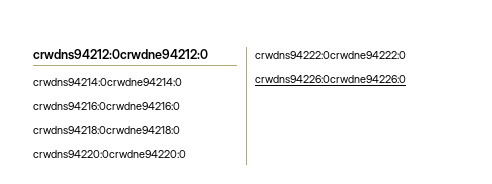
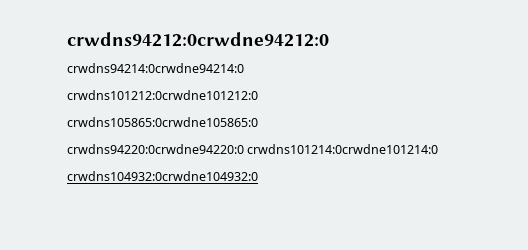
- crwdns94216:0crwdne94216:0
- crwdns94218:0crwdne94218:0
+ crwdns101212:0crwdne101212:0
+ crwdns105865:0crwdne105865:0
- crwdns94220:0crwdne94220:0 crwdns94222:0crwdne94222:0
- crwdns94226:0crwdne94226:0
+ crwdns94220:0crwdne94220:0 crwdns101214:0crwdne101214:0
+ crwdns104932:0crwdne104932:0

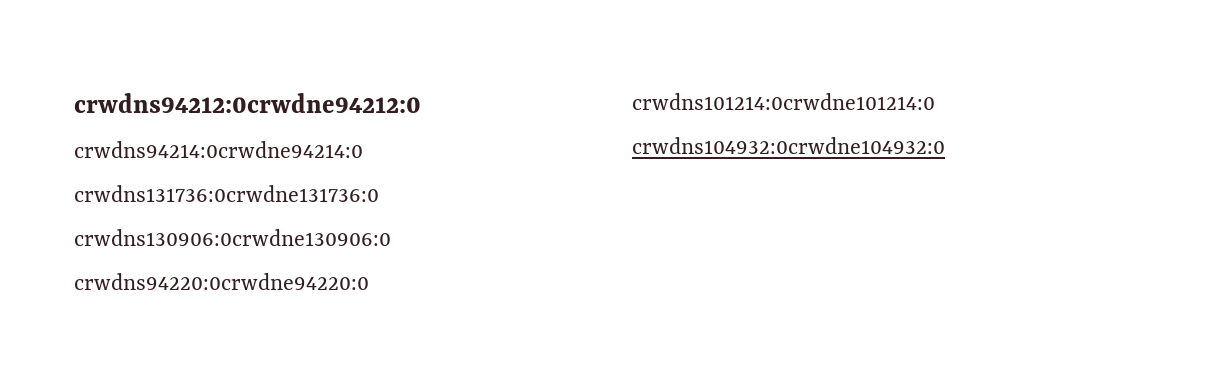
- crwdns101212:0crwdne101212:0
- crwdns105865:0crwdne105865:0
+ crwdns131736:0crwdne131736:0
+ crwdns130906:0crwdne130906:0

